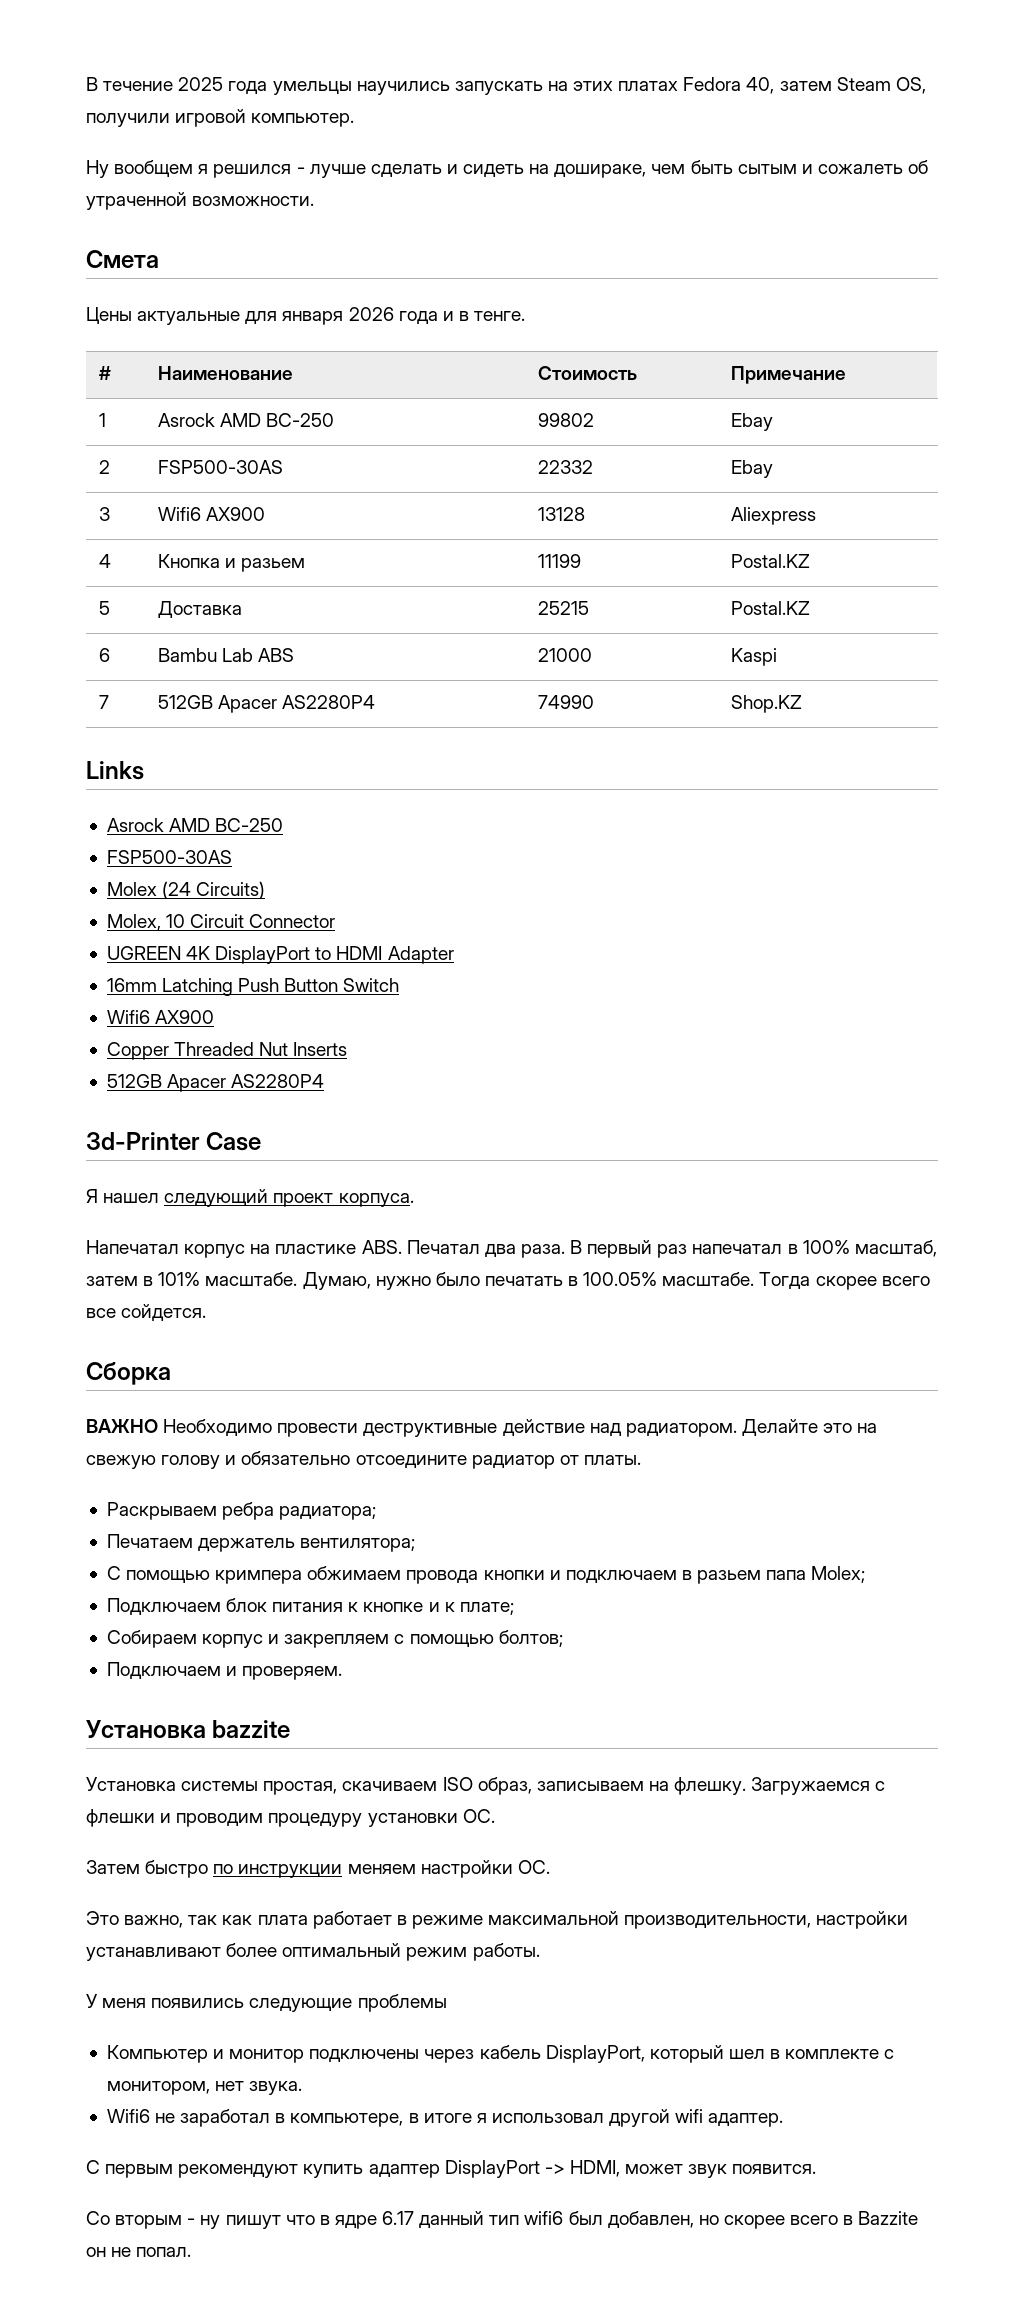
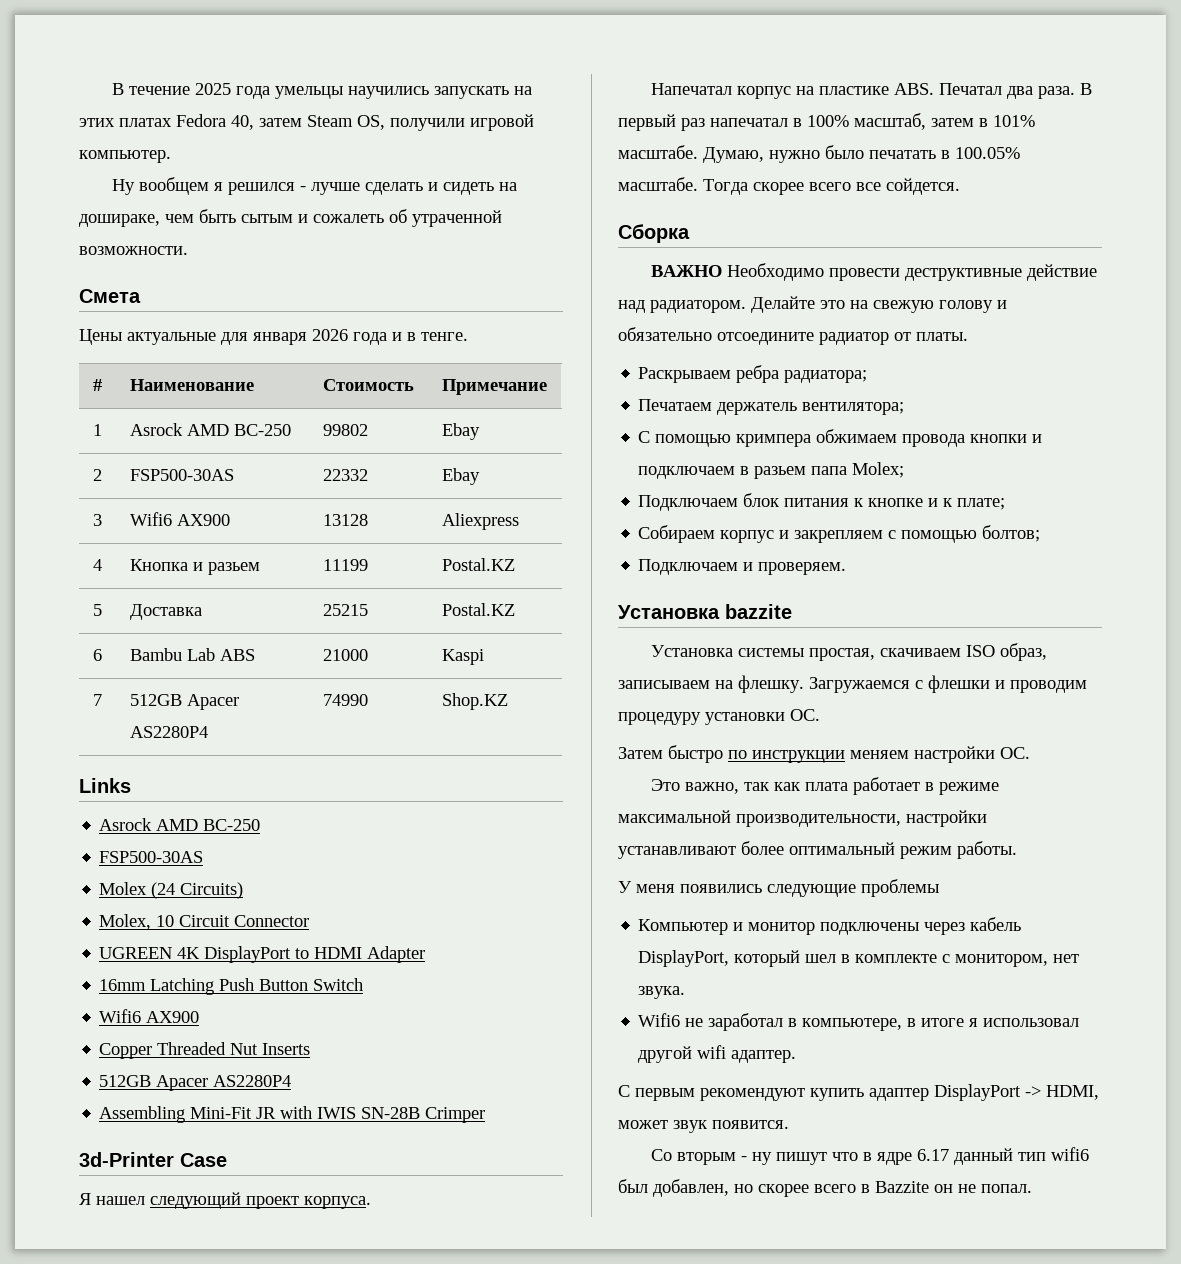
+ Assembling Mini-Fit JR with IWIS SN-28B Crimper

